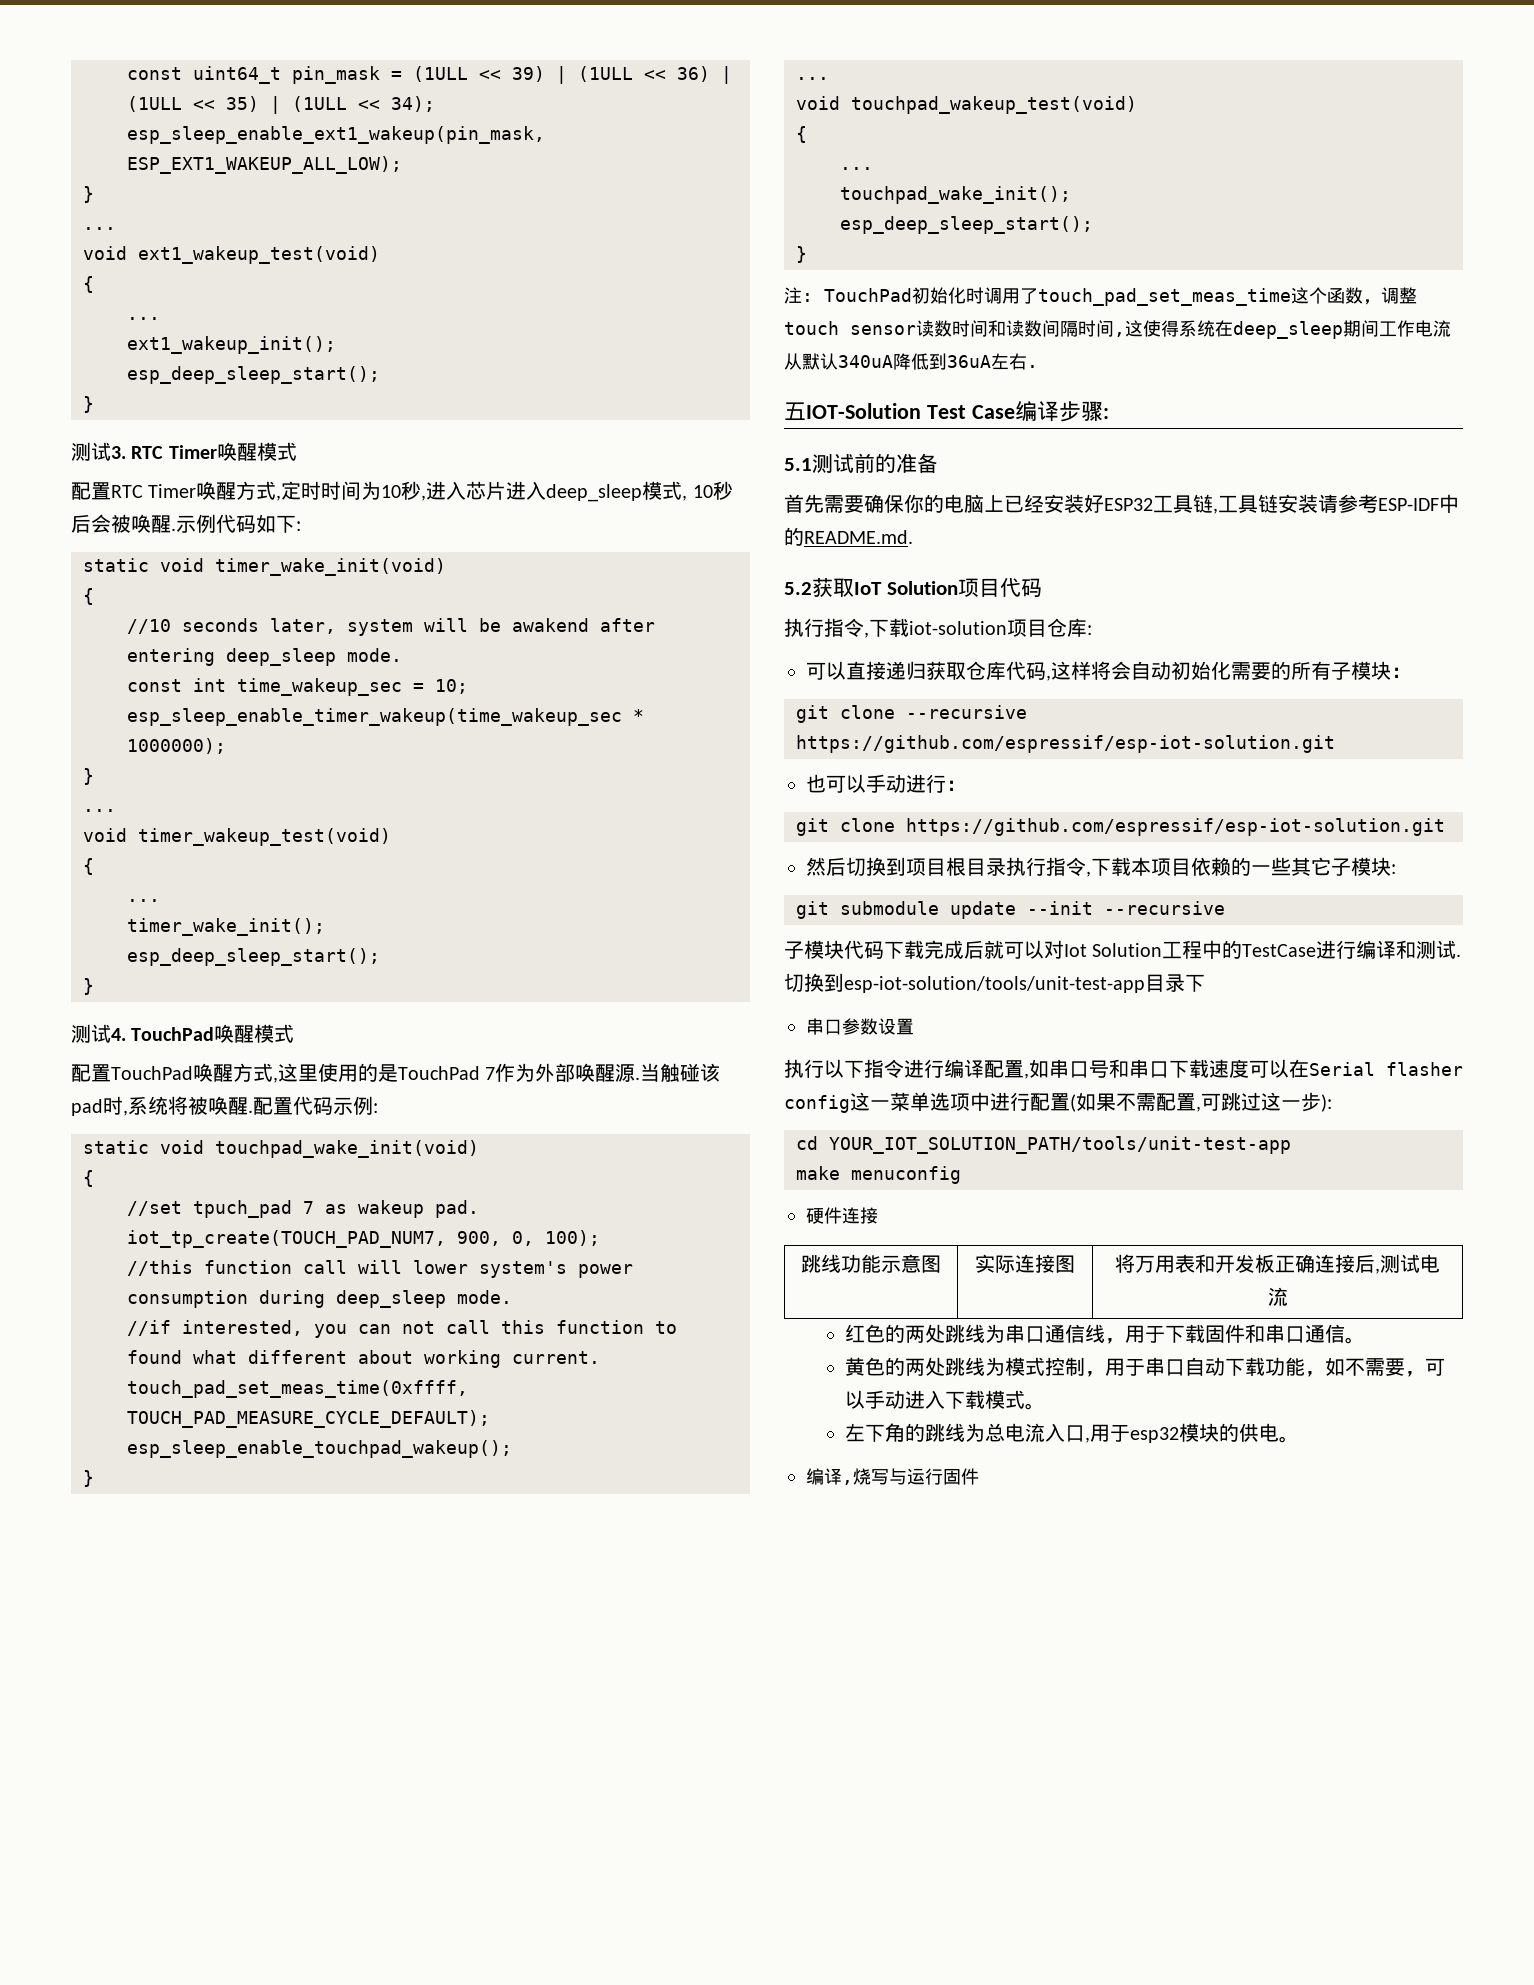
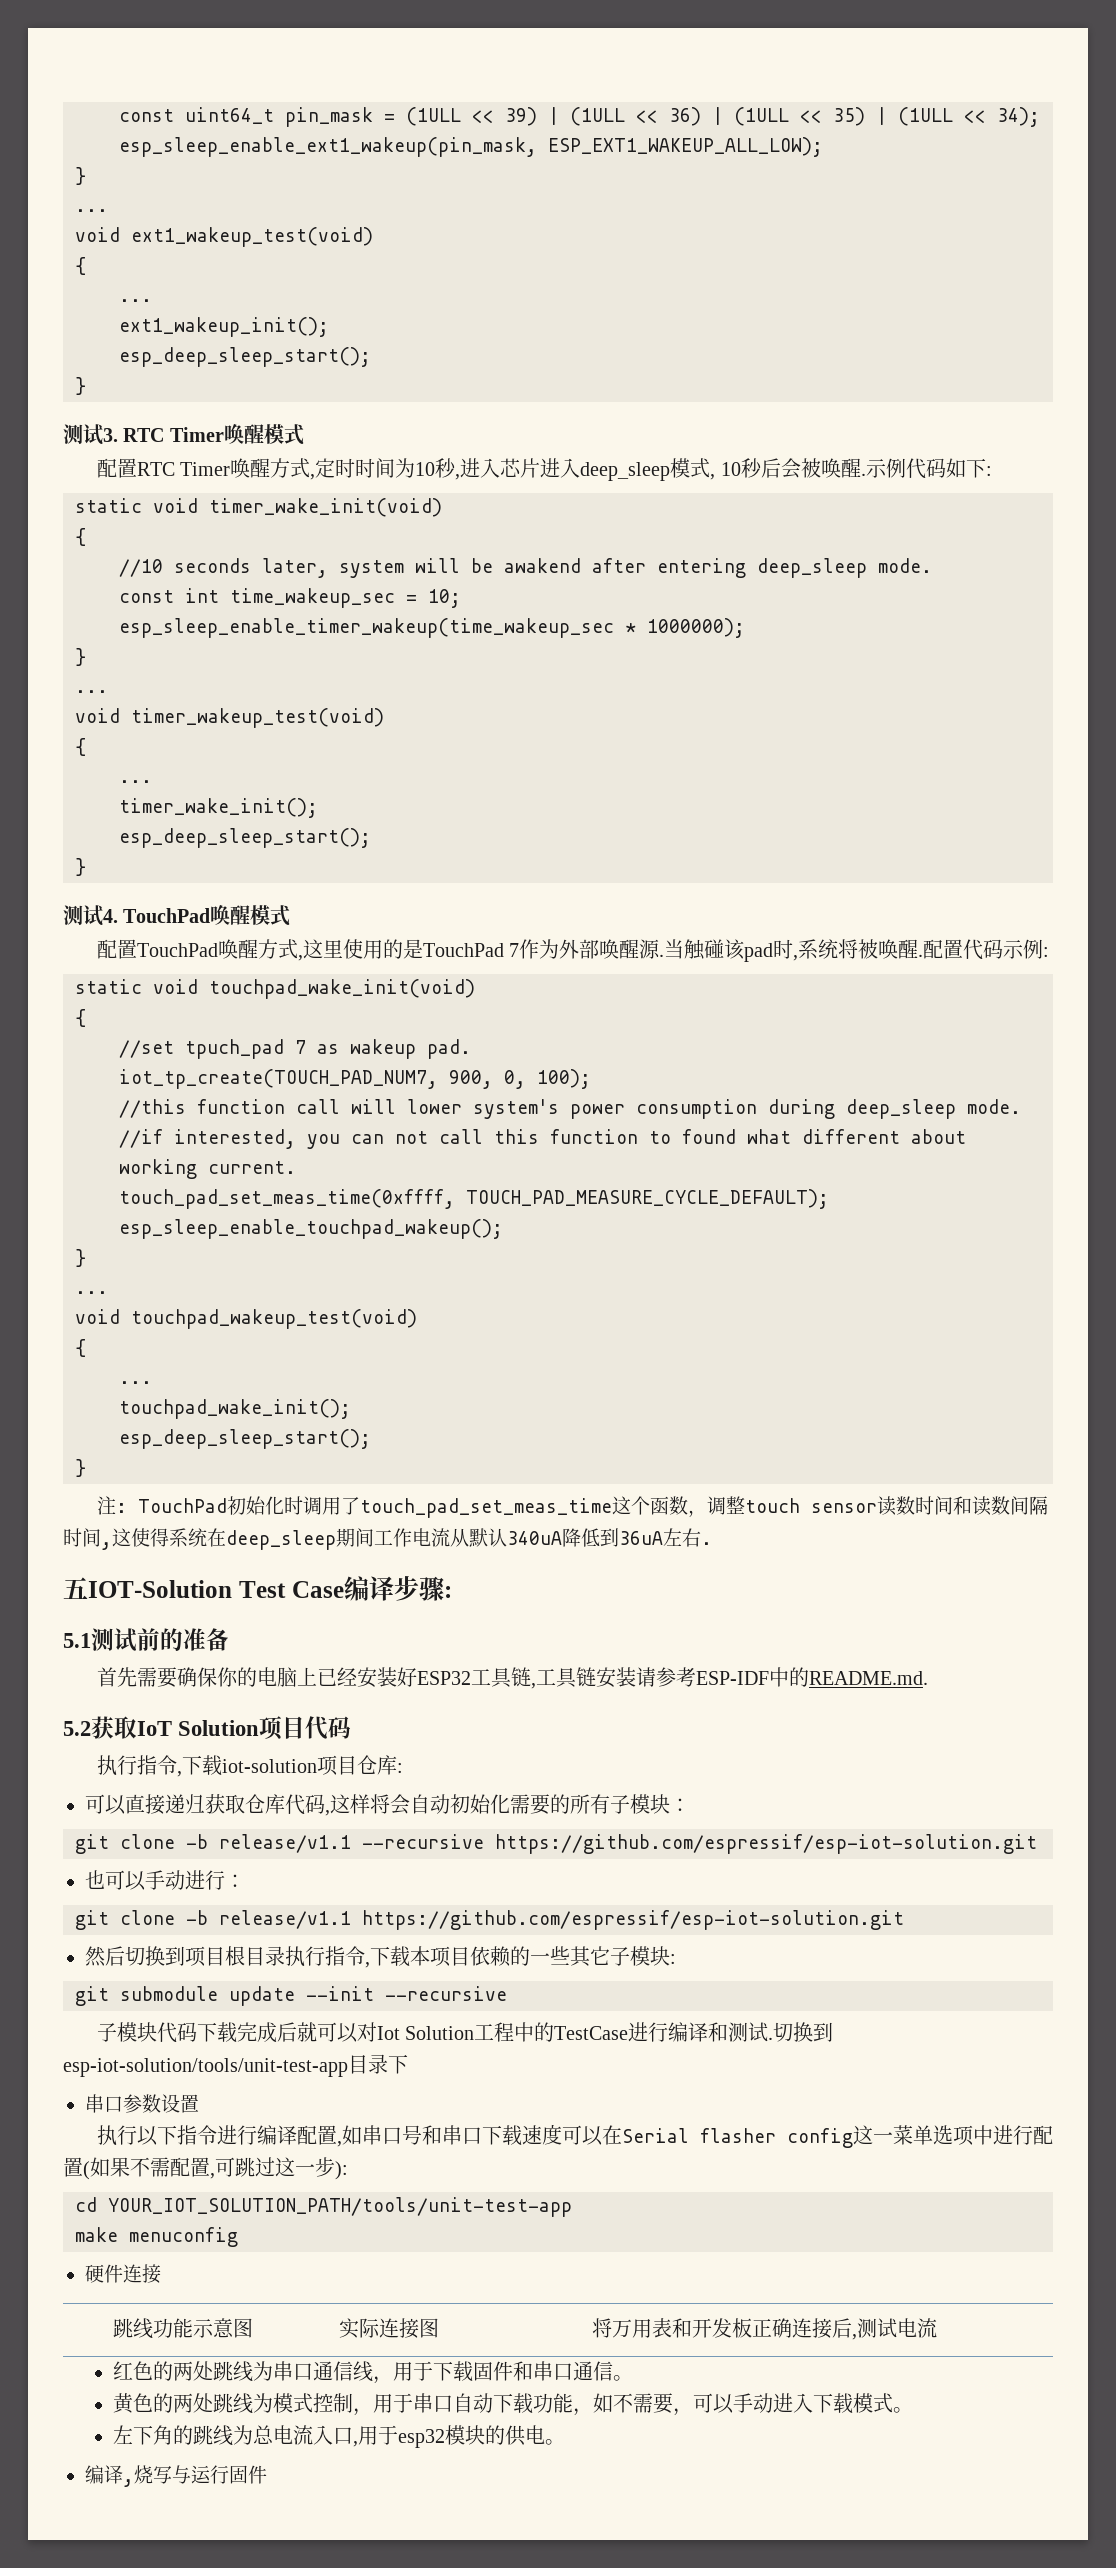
- git clone --recursive https://github.com/espressif/esp-iot-solution.git
+ git clone -b release/v1.1 --recursive https://github.com/espressif/esp-iot-solution.git
- git clone https://github.com/espressif/esp-iot-solution.git
+ git clone -b release/v1.1 https://github.com/espressif/esp-iot-solution.git

